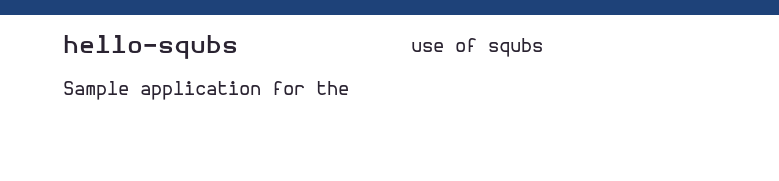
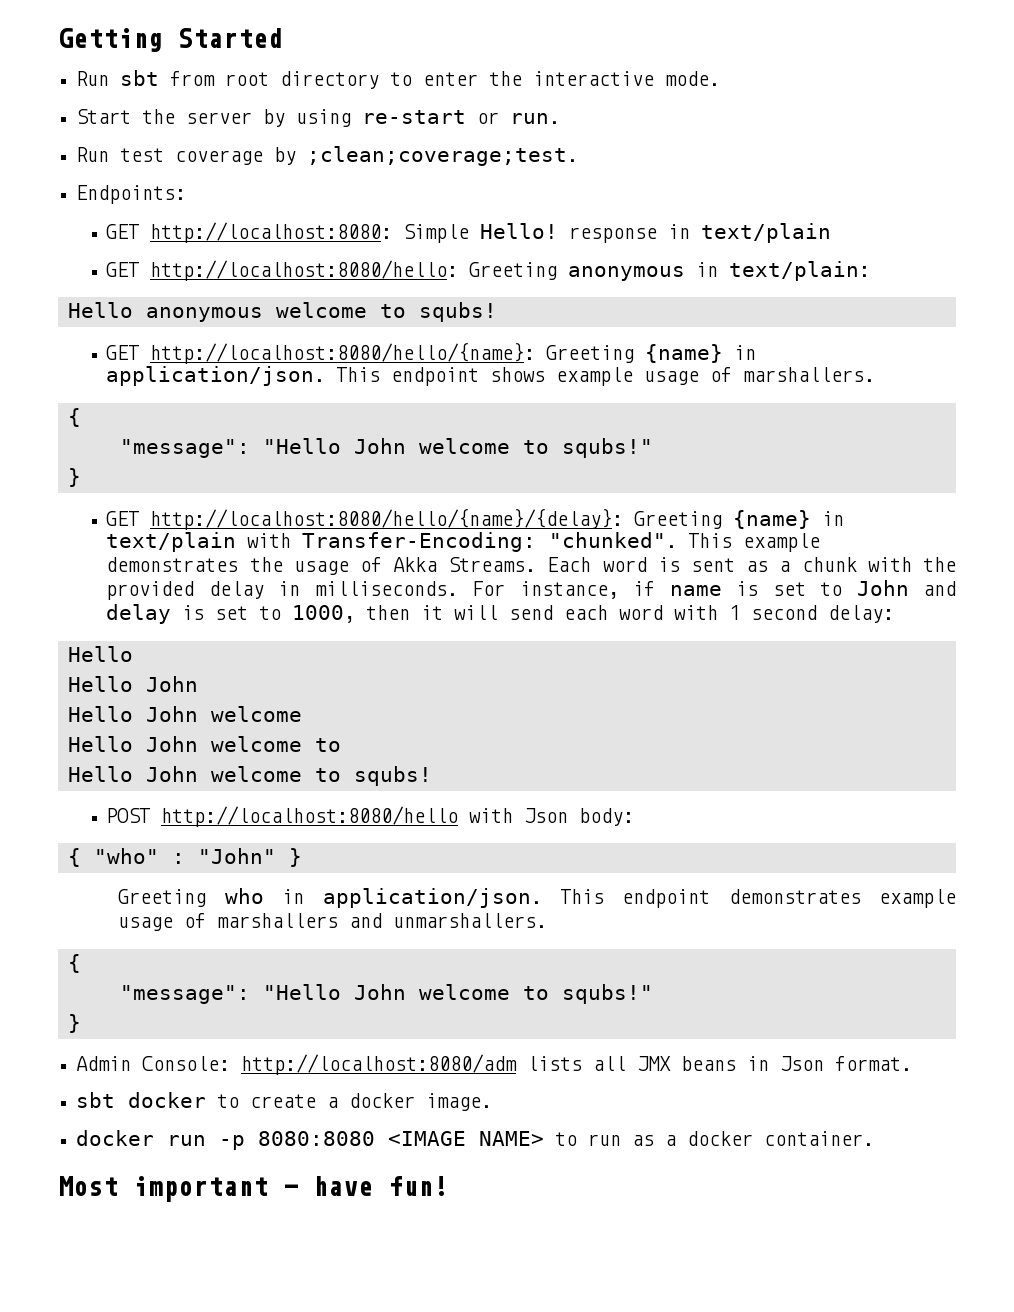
- hello-squbs
- Sample application for the use of squbs
+ Getting Started
+ Run sbt from root directory to enter the interactive mode.
+ Start the server by using re-start or run.
+ Run test coverage by ;clean;coverage;test.
+ Endpoints:
+ GET http://localhost:8080: Simple Hello! response in text/plain
+ GET http://localhost:8080/hello: Greeting anonymous in text/plain:
+ Hello anonymous welcome to squbs!
+ GET http://localhost:8080/hello/{name}: Greeting {name} in application/json. This endpoint shows example usage of marshallers.
+ {
+ "message": "Hello John welcome to squbs!"
+ }
+ GET http://localhost:8080/hello/{name}/{delay}: Greeting {name} in text/plain with Transfer-Encoding: "chunked". This example demonstrates the usage of Akka Streams. Each word is sent as a chunk with the provided delay in milliseconds. For instance, if name is set to John and delay is set to 1000, then it will send each word with 1 second delay:
+ Hello
+ Hello John
+ Hello John welcome
+ Hello John welcome to
+ Hello John welcome to squbs!
+ POST http://localhost:8080/hello with Json body:
+ { "who" : "John" }
+ Greeting who in application/json. This endpoint demonstrates example usage of marshallers and unmarshallers.
+ {
+ "message": "Hello John welcome to squbs!"
+ }
+ Admin Console: http://localhost:8080/adm lists all JMX beans in Json format.
+ sbt docker to create a docker image.
+ docker run -p 8080:8080 <IMAGE NAME> to run as a docker container.
+ Most important - have fun!

